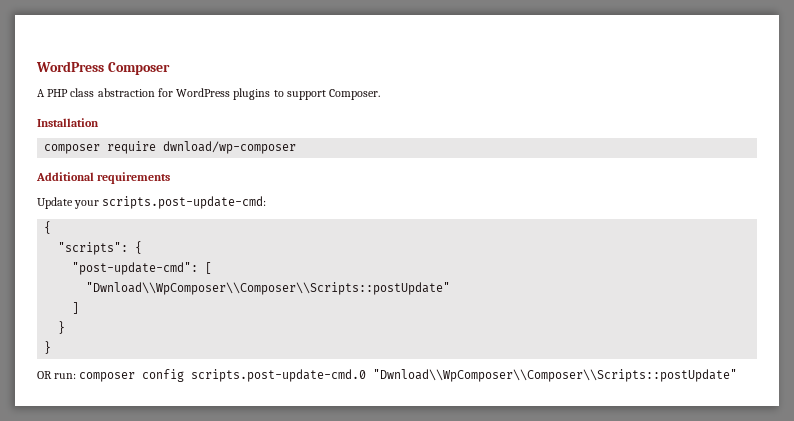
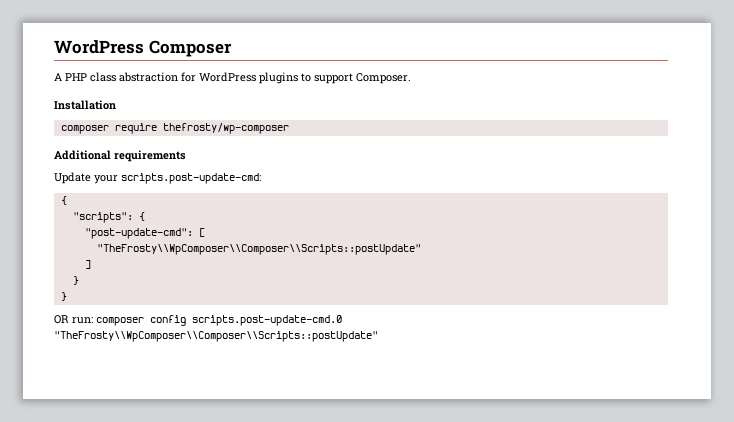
- composer require dwnload/wp-composer
+ composer require thefrosty/wp-composer
  "post-update-cmd": [
- "Dwnload\\WpComposer\\Composer\\Scripts::postUpdate"
+ "TheFrosty\\WpComposer\\Composer\\Scripts::postUpdate"
- OR run: composer config scripts.post-update-cmd.0 "Dwnload\\WpComposer\\Composer\\Scripts::postUpdate"
+ OR run: composer config scripts.post-update-cmd.0 "TheFrosty\\WpComposer\\Composer\\Scripts::postUpdate"

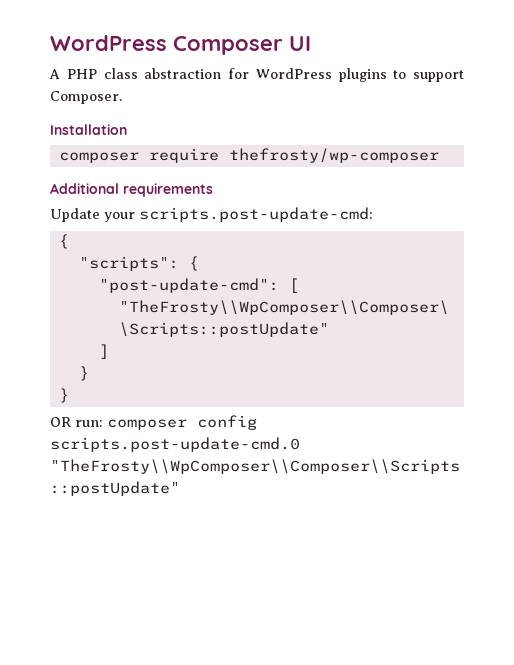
- WordPress Composer
+ WordPress Composer UI

